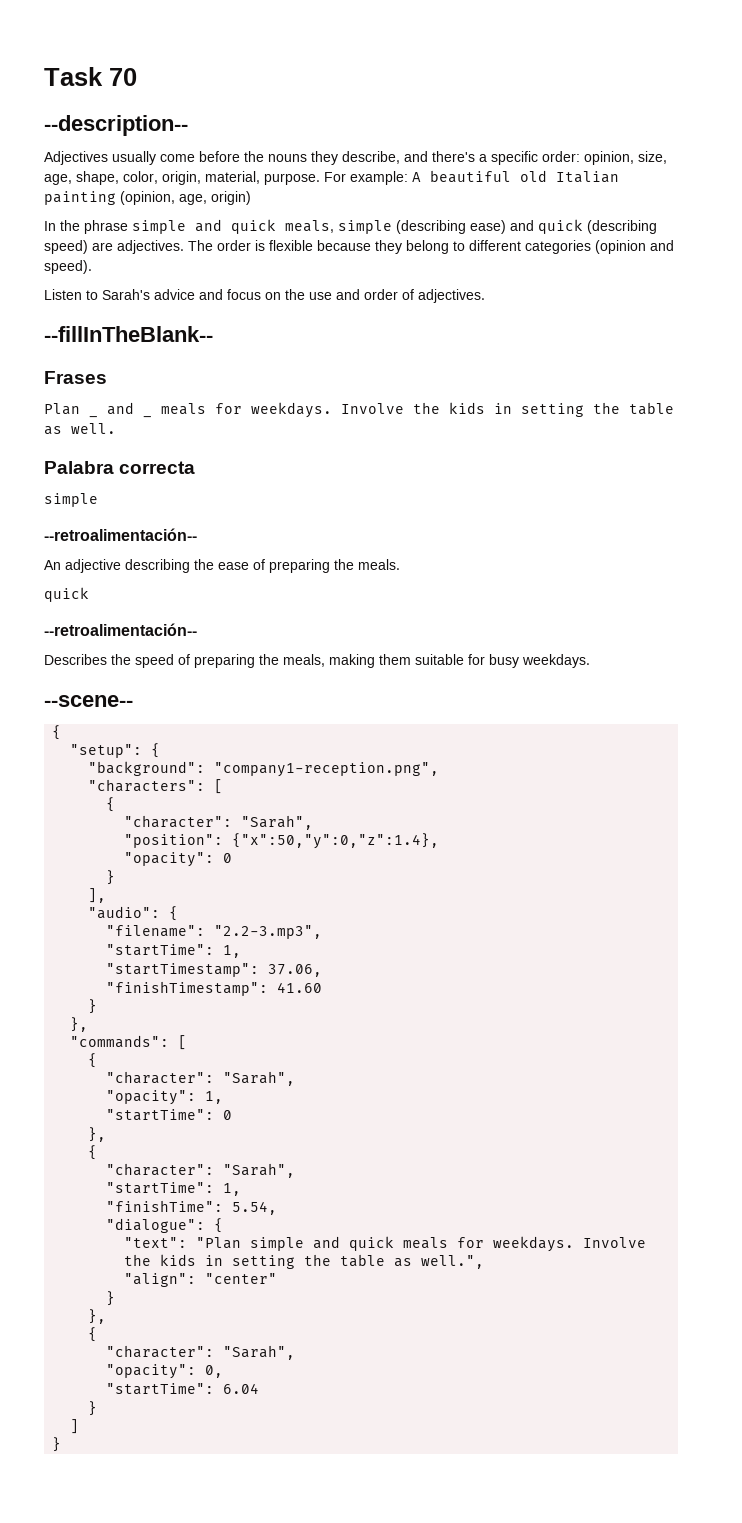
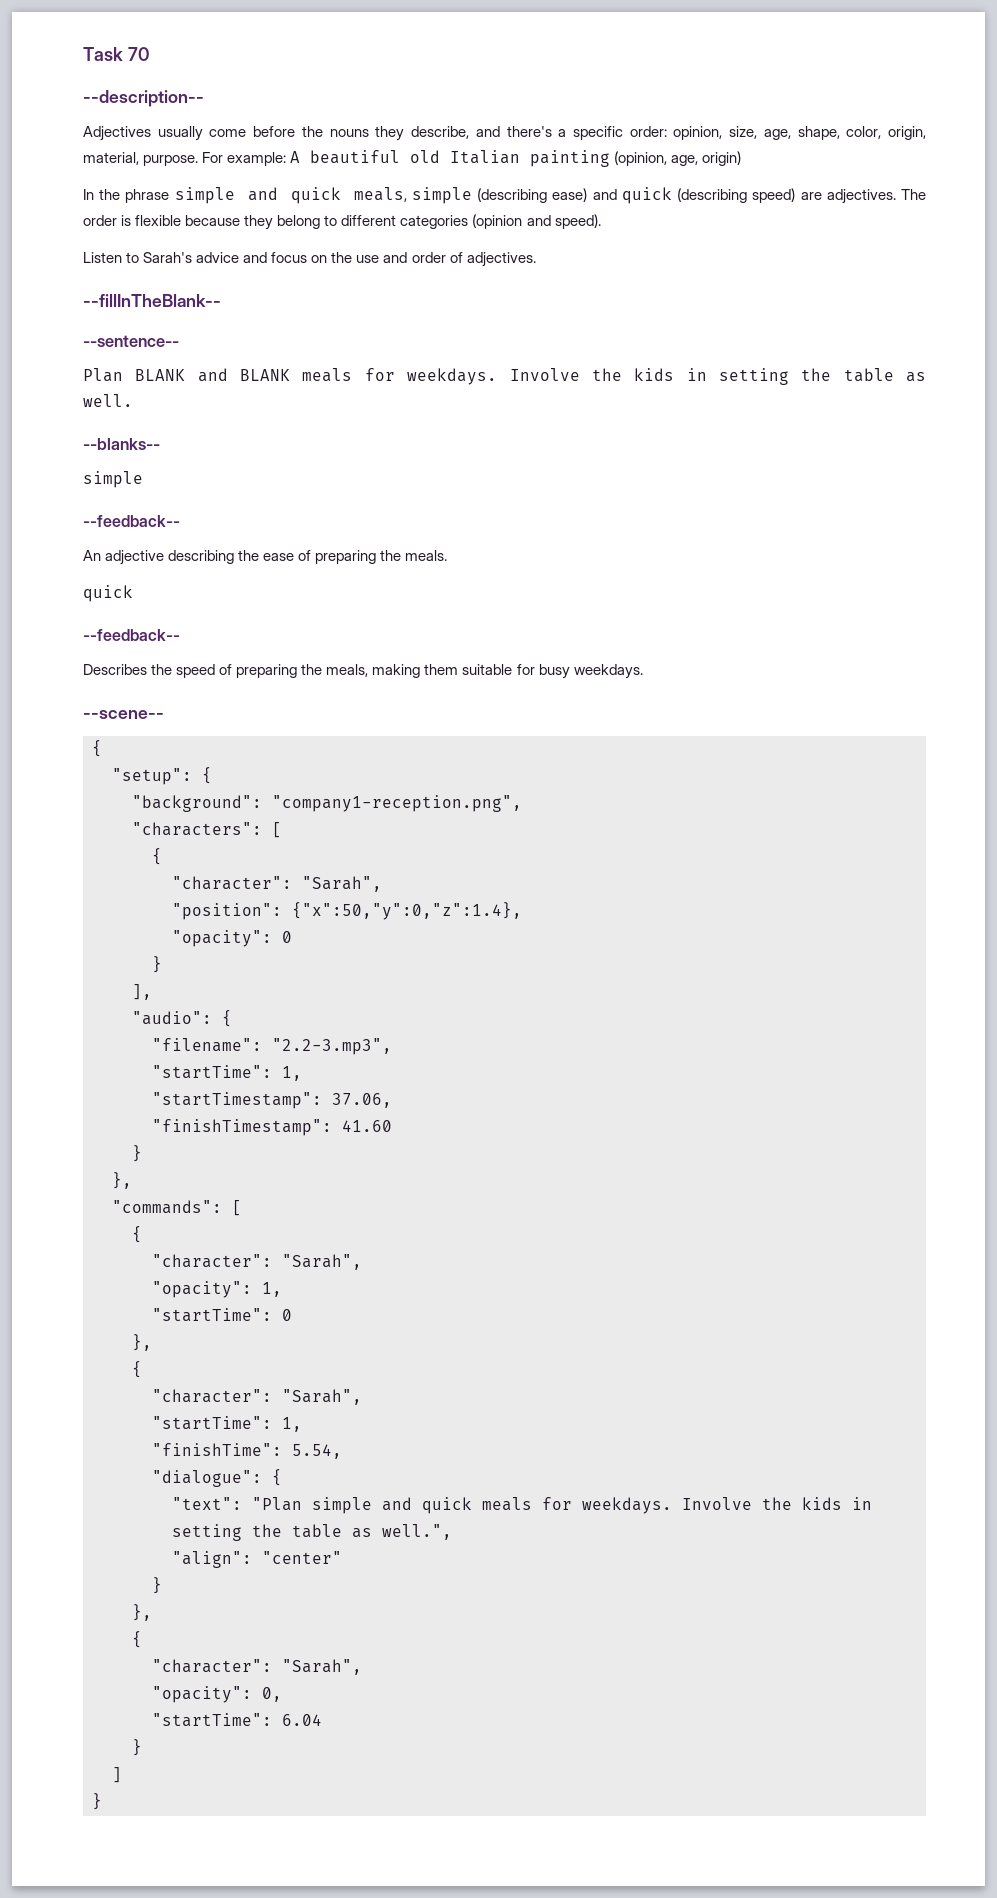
- Frases
+ --sentence--
- Plan _ and _ meals for weekdays.
+ Plan BLANK and BLANK meals for weekdays.
- Palabra correcta
+ --blanks--
  simple
- --retroalimentación--
+ --feedback--
  An adjective describing the ease of preparing the meals.
  quick
- --retroalimentación--
+ --feedback--

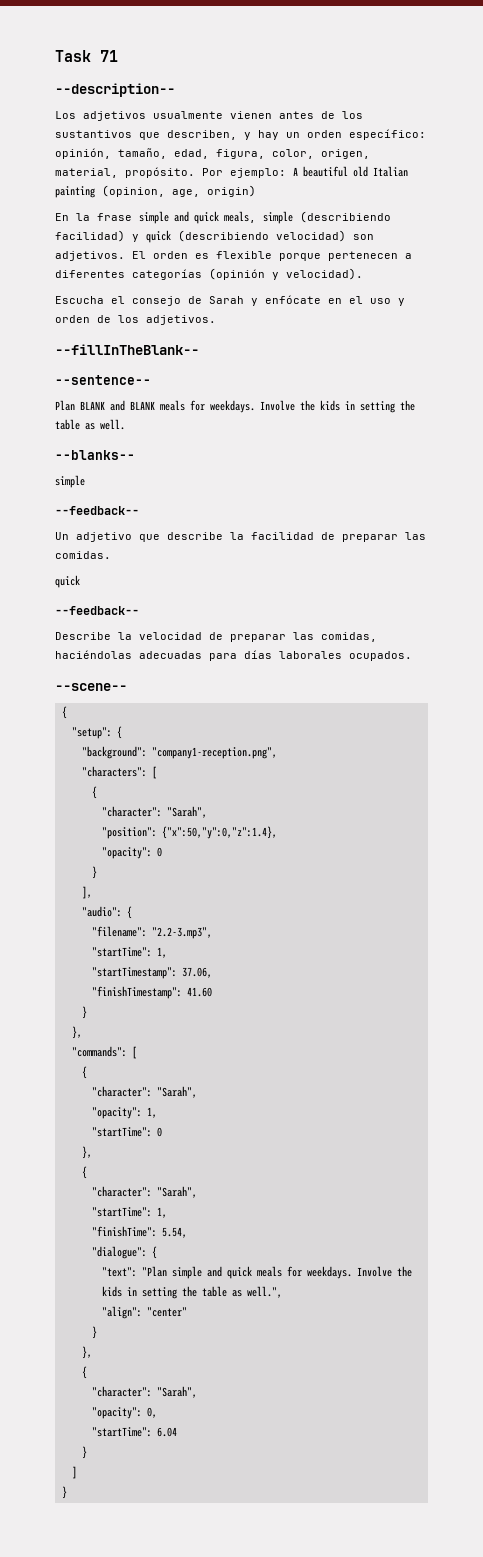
- Task 70
+ Task 71
- Adjectives usually come before the nouns they describe, and there's a specific order: opinion, size, age, shape, color, origin, material, purpose. For example: A beautiful old Italian painting (opinion, age, origin)
+ Los adjetivos usualmente vienen antes de los sustantivos que describen, y hay un orden específico: opinión, tamaño, edad, figura, color, origen, material, propósito. Por ejemplo: A beautiful old Italian painting (opinion, age, origin)
- In the phrase simple and quick meals, simple (describing ease) and quick (describing speed) are adjectives. The order is flexible because they belong to different categories (opinion and speed).
- Listen to Sarah's advice and focus on the use and order of adjectives.
+ En la frase simple and quick meals, simple (describiendo facilidad) y quick (describiendo velocidad) son adjetivos. El orden es flexible porque pertenecen a diferentes categorías (opinión y velocidad).
+ Escucha el consejo de Sarah y enfócate en el uso y orden de los adjetivos.
- An adjective describing the ease of preparing the meals.
+ Un adjetivo que describe la facilidad de preparar las comidas.
  quick
  --feedback--
- Describes the speed of preparing the meals, making them suitable for busy weekdays.
+ Describe la velocidad de preparar las comidas, haciéndolas adecuadas para días laborales ocupados.

